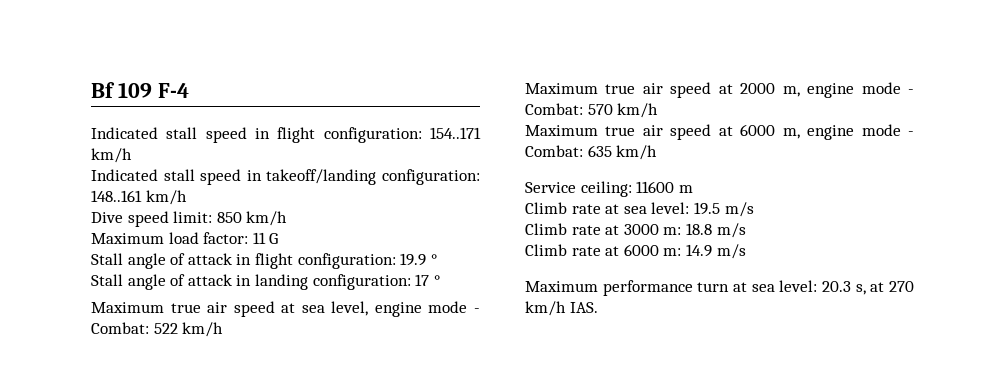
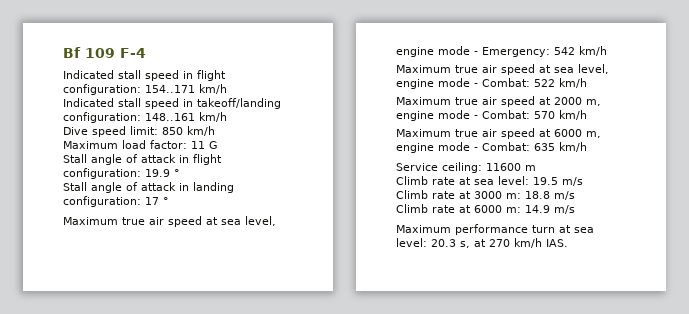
+ Maximum true air speed at sea level, engine mode - Emergency: 542 km/h

